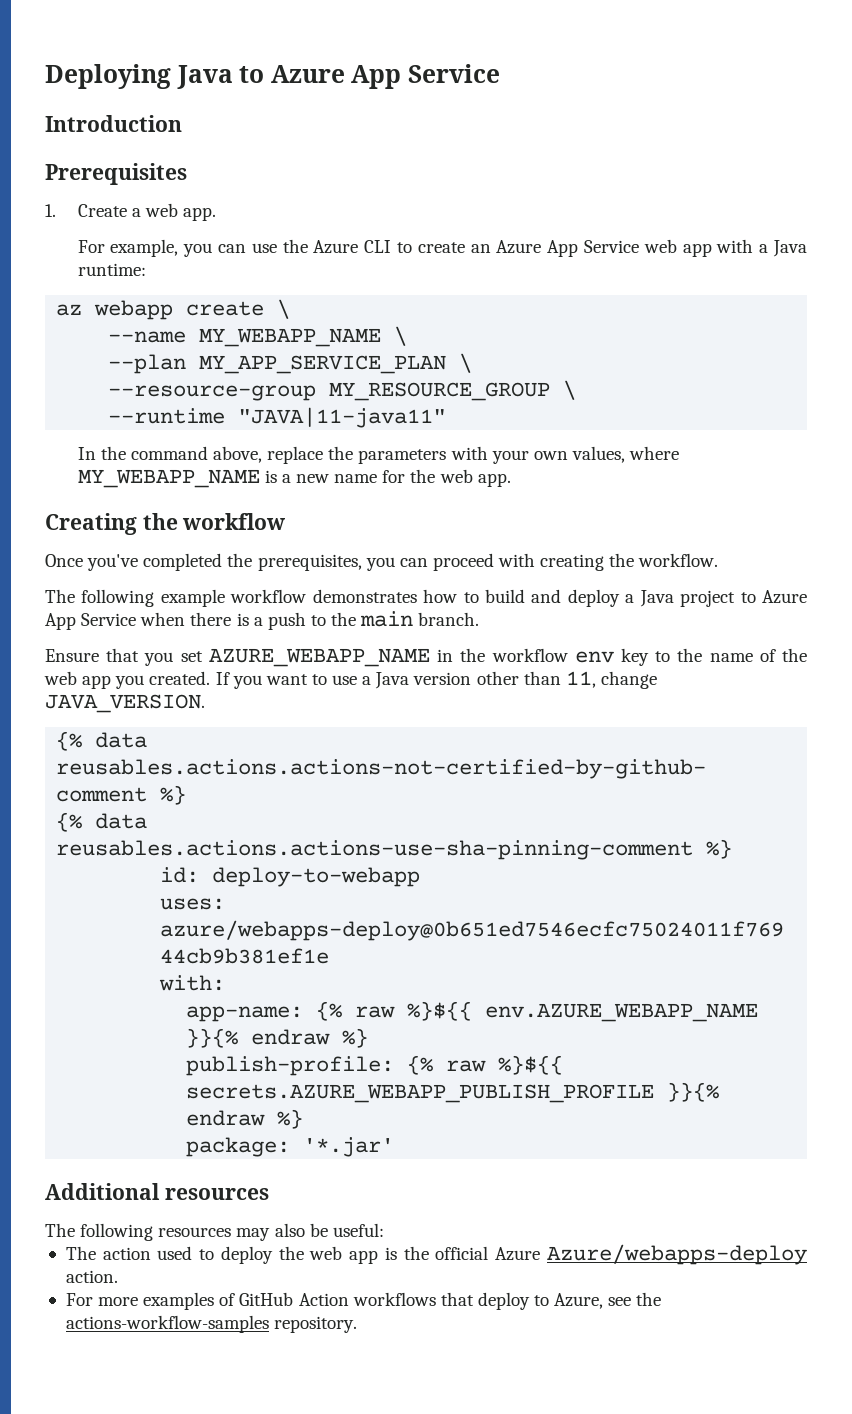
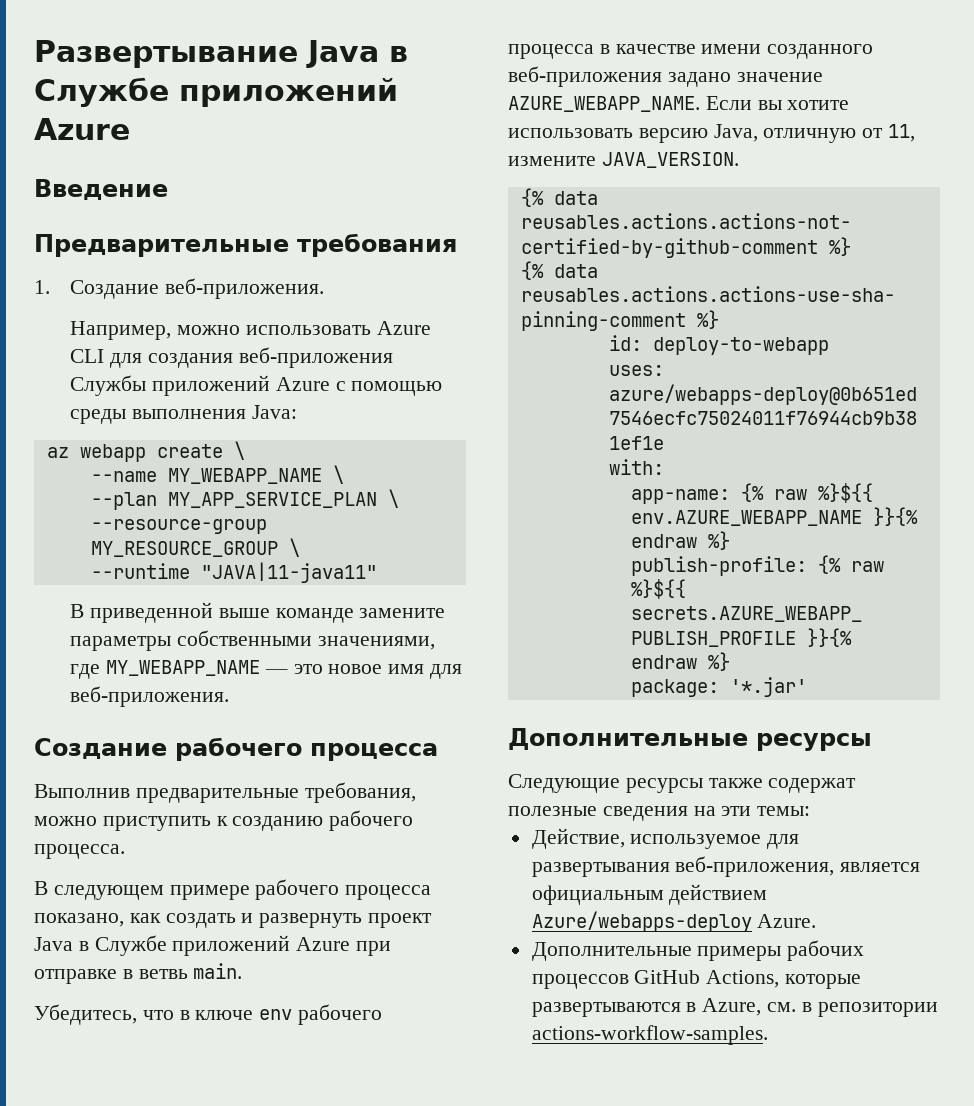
- Deploying Java to Azure App Service
- Introduction
- Prerequisites
- 1. Create a web app.
- For example, you can use the Azure CLI to create an Azure App Service web app with a Java runtime:
+ Развертывание Java в Службе приложений Azure
+ Введение
+ Предварительные требования
+ 1. Создание веб-приложения.
+ Например, можно использовать Azure CLI для создания веб-приложения Службы приложений Azure с помощью среды выполнения Java:
- In the command above, replace the parameters with your own values, where MY_WEBAPP_NAME is a new name for the web app.
- Creating the workflow
- Once you've completed the prerequisites, you can proceed with creating the workflow.
- The following example workflow demonstrates how to build and deploy a Java project to Azure App Service when there is a push to the main branch.
- Ensure that you set AZURE_WEBAPP_NAME in the workflow env key to the name of the web app you created. If you want to use a Java version other than 11, change JAVA_VERSION.
+ В приведенной выше команде замените параметры собственными значениями, где MY_WEBAPP_NAME — это новое имя для веб-приложения.
+ Создание рабочего процесса
+ Выполнив предварительные требования, можно приступить к созданию рабочего процесса.
+ В следующем примере рабочего процесса показано, как создать и развернуть проект Java в Службе приложений Azure при отправке в ветвь main.
+ Убедитесь, что в ключе env рабочего процесса в качестве имени созданного веб-приложения задано значение AZURE_WEBAPP_NAME. Если вы хотите использовать версию Java, отличную от 11, измените JAVA_VERSION.
- Additional resources
- The following resources may also be useful:
- The action used to deploy the web app is the official Azure Azure/webapps-deploy action.
- For more examples of GitHub Action workflows that deploy to Azure, see the actions-workflow-samples repository.
+ Дополнительные ресурсы
+ Следующие ресурсы также содержат полезные сведения на эти темы:
+ Действие, используемое для развертывания веб-приложения, является официальным действием Azure/webapps-deploy Azure.
+ Дополнительные примеры рабочих процессов GitHub Actions, которые развертываются в Azure, см. в репозитории actions-workflow-samples.

